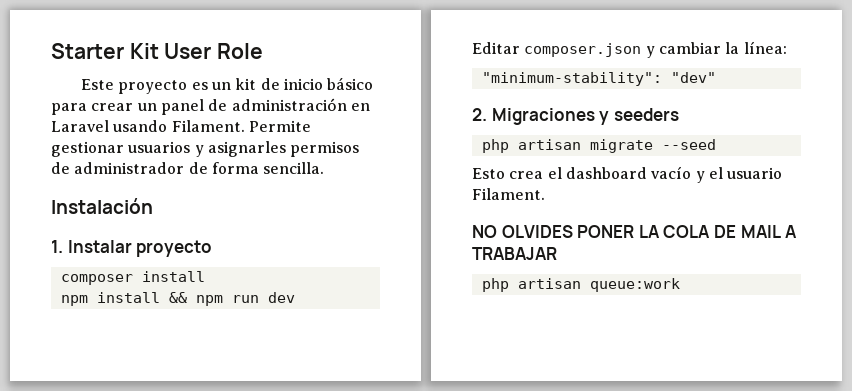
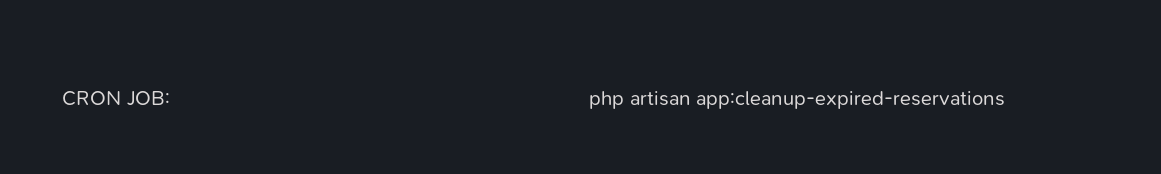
- Starter Kit User Role
- Este proyecto es un kit de inicio básico para crear un panel de administración en Laravel usando Filament. Permite gestionar usuarios y asignarles permisos de administrador de forma sencilla.
- Instalación
- 1. Instalar proyecto
- composer install
- npm install && npm run dev
- Editar composer.json y cambiar la línea:
- "minimum-stability": "dev"
- 2. Migraciones y seeders
- php artisan migrate --seed
- Esto crea el dashboard vacío y el usuario Filament.
- NO OLVIDES PONER LA COLA DE MAIL A TRABAJAR
- php artisan queue:work
+ CRON JOB:
+ php artisan app:cleanup-expired-reservations

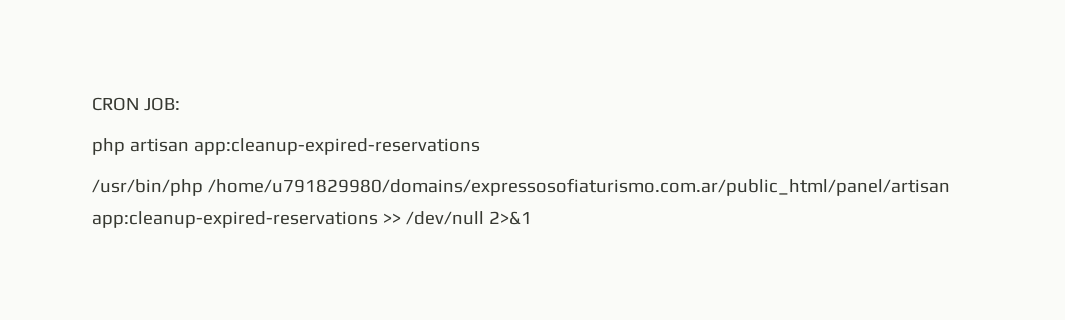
+ /usr/bin/php /home/u791829980/domains/expressosofiaturismo.com.ar/public_html/panel/artisan app:cleanup-expired-reservations >> /dev/null 2>&1

